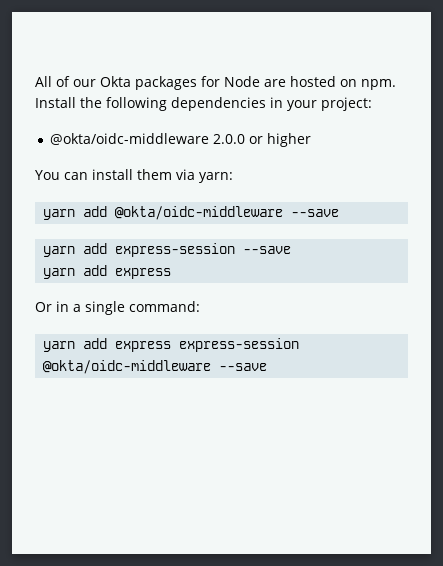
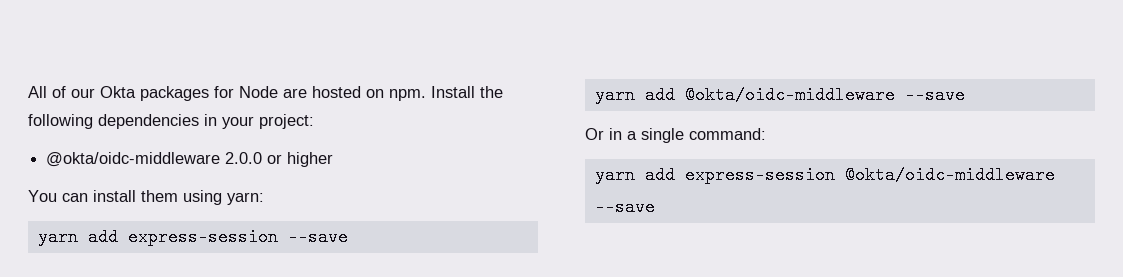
- You can install them via yarn:
+ You can install them using yarn:
- yarn add @okta/oidc-middleware --save
  yarn add express-session --save
- yarn add express
+ yarn add @okta/oidc-middleware --save
- yarn add express express-session @okta/oidc-middleware --save
+ yarn add express-session @okta/oidc-middleware --save

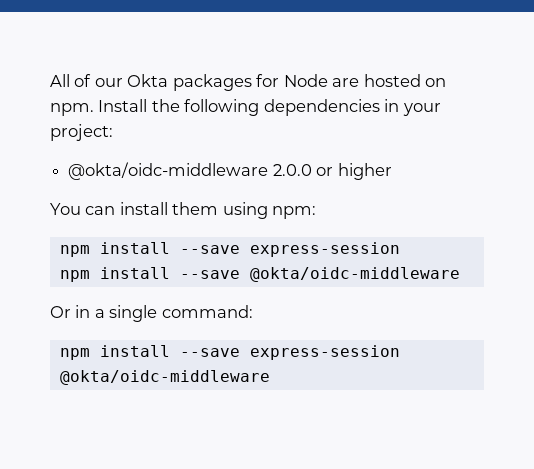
- You can install them using yarn:
- yarn add express-session --save
- yarn add @okta/oidc-middleware --save
+ You can install them using npm:
+ npm install --save express-session
+ npm install --save @okta/oidc-middleware
- yarn add express-session @okta/oidc-middleware --save
+ npm install --save express-session @okta/oidc-middleware

